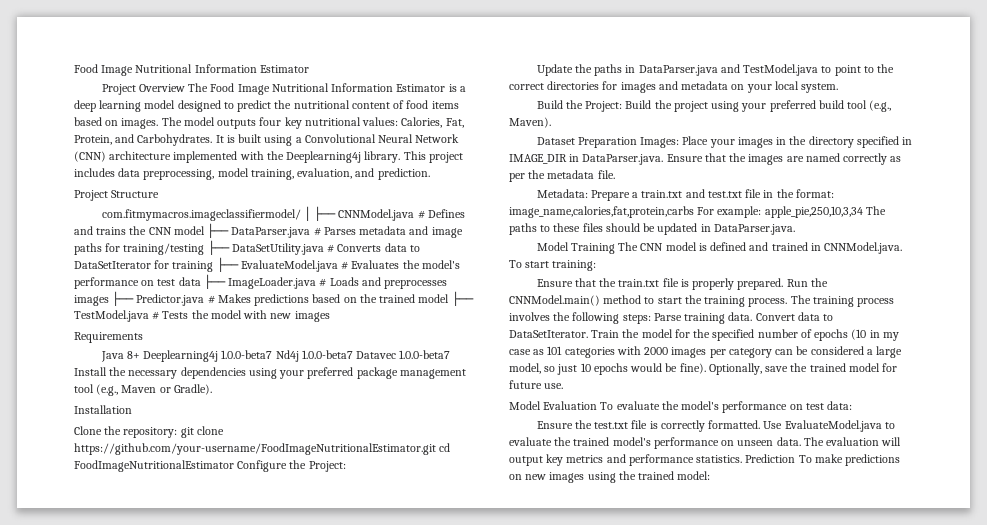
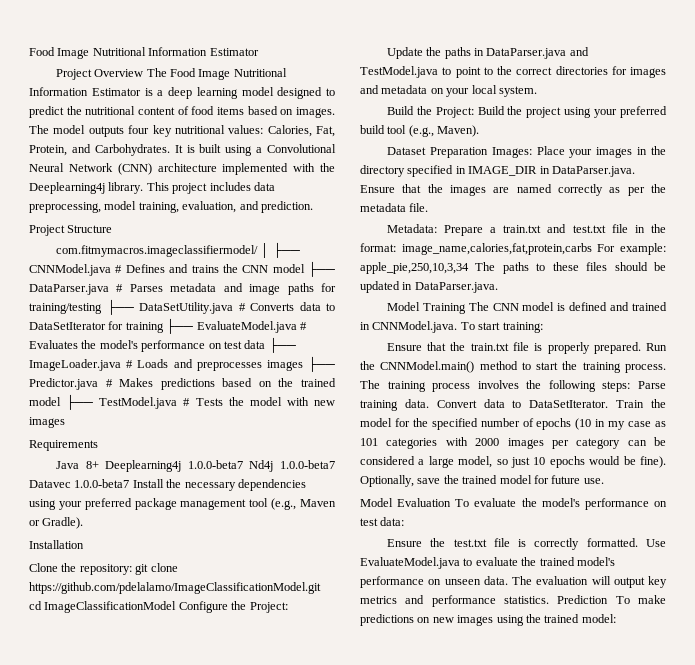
- Clone the repository: git clone https://github.com/your-username/FoodImageNutritionalEstimator.git cd FoodImageNutritionalEstimator Configure the Project:
+ Clone the repository: git clone https://github.com/pdelalamo/ImageClassificationModel.git cd ImageClassificationModel Configure the Project:

